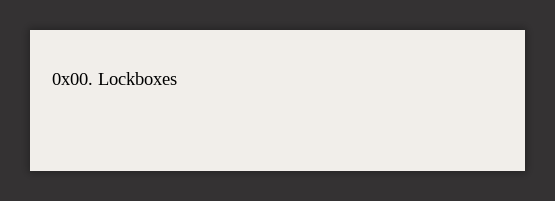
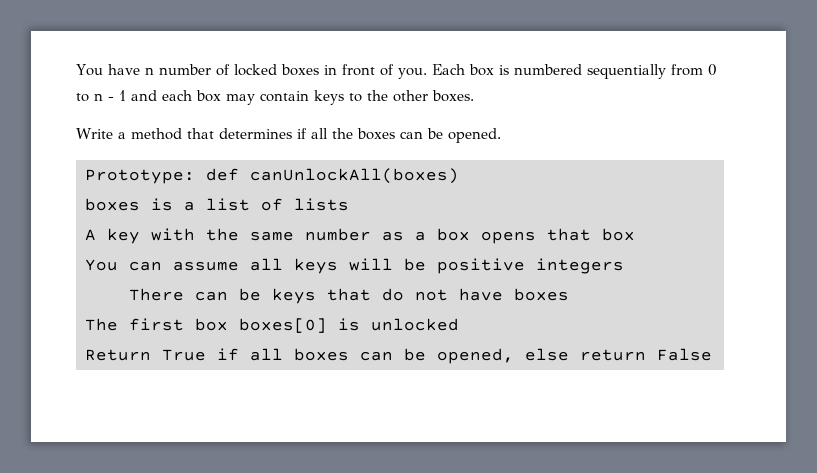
- 0x00. Lockboxes
+ You have n number of locked boxes in front of you. Each box is numbered sequentially from 0 to n - 1 and each box may contain keys to the other boxes.
+ Write a method that determines if all the boxes can be opened.
+ Prototype: def canUnlockAll(boxes)
+ boxes is a list of lists
+ A key with the same number as a box opens that box
+ You can assume all keys will be positive integers
+ There can be keys that do not have boxes
+ The first box boxes[0] is unlocked
+ Return True if all boxes can be opened, else return False

